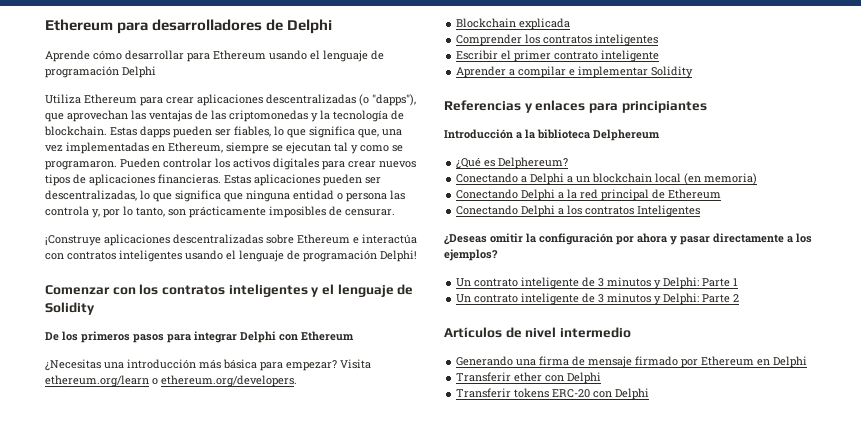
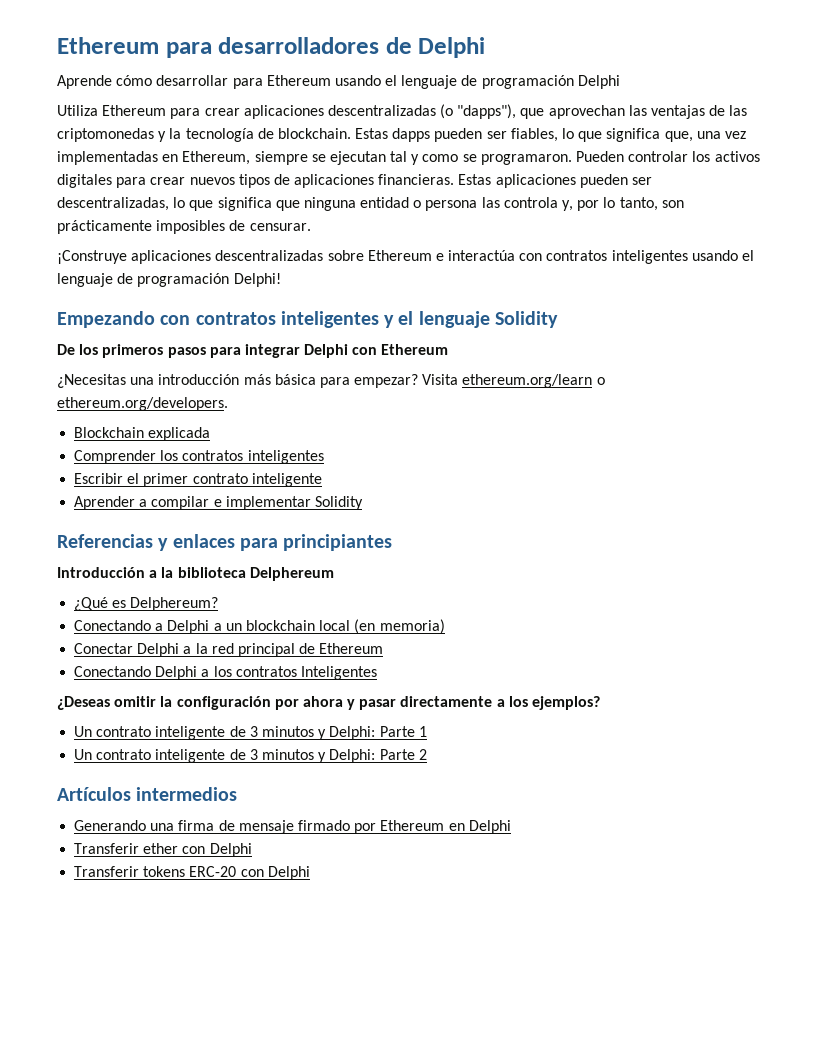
- Comenzar con los contratos inteligentes y el lenguaje de Solidity
+ Empezando con contratos inteligentes y el lenguaje Solidity
- Conectando Delphi a la red principal de Ethereum
+ Conectar Delphi a la red principal de Ethereum
- Artículos de nivel intermedio
+ Artículos intermedios

